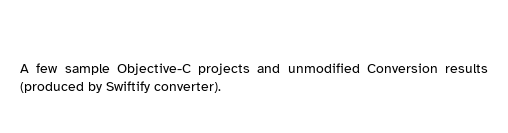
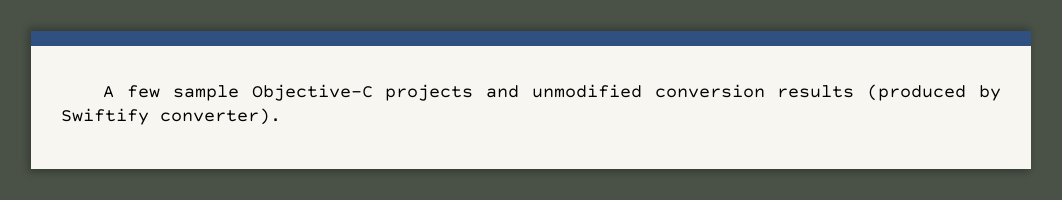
- A few sample Objective-C projects and unmodified Conversion results (produced by Swiftify converter).
+ A few sample Objective-C projects and unmodified conversion results (produced by Swiftify converter).

